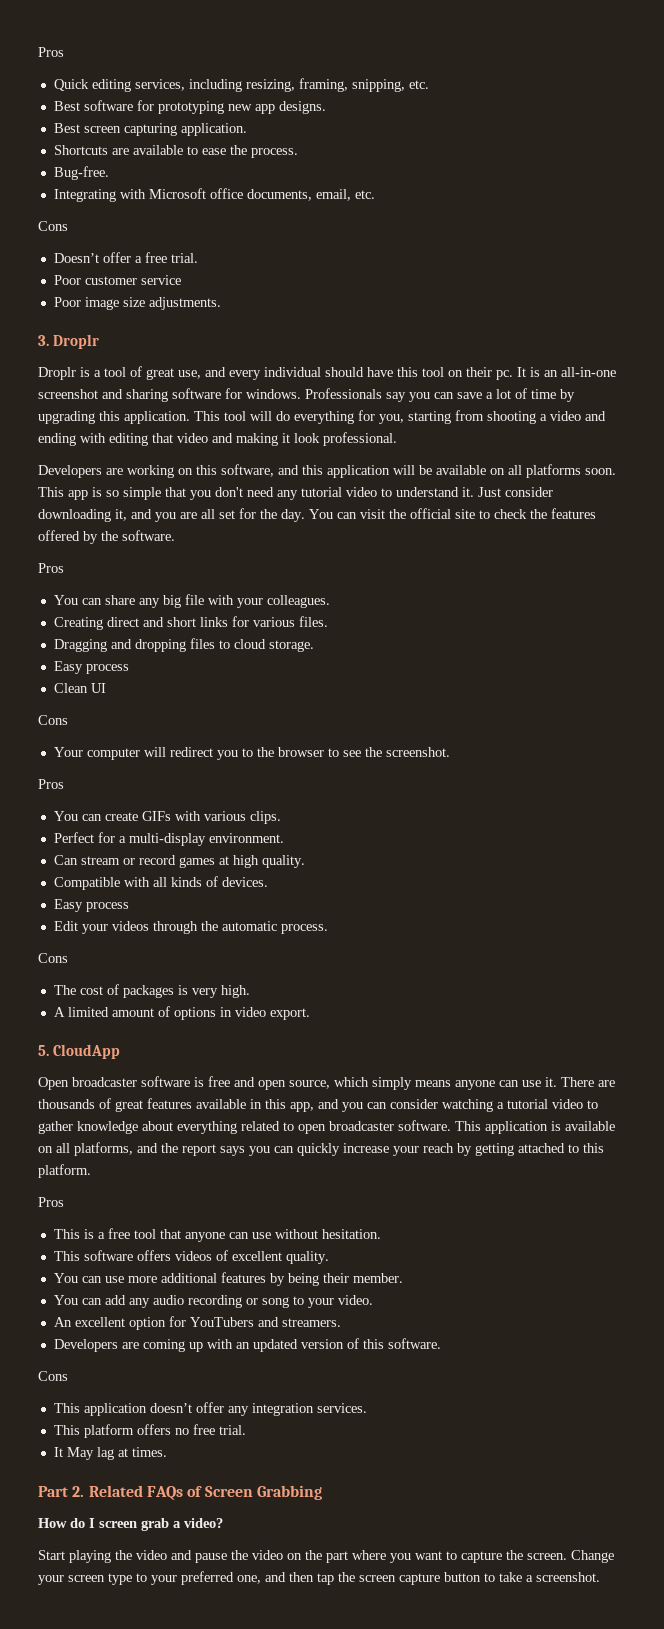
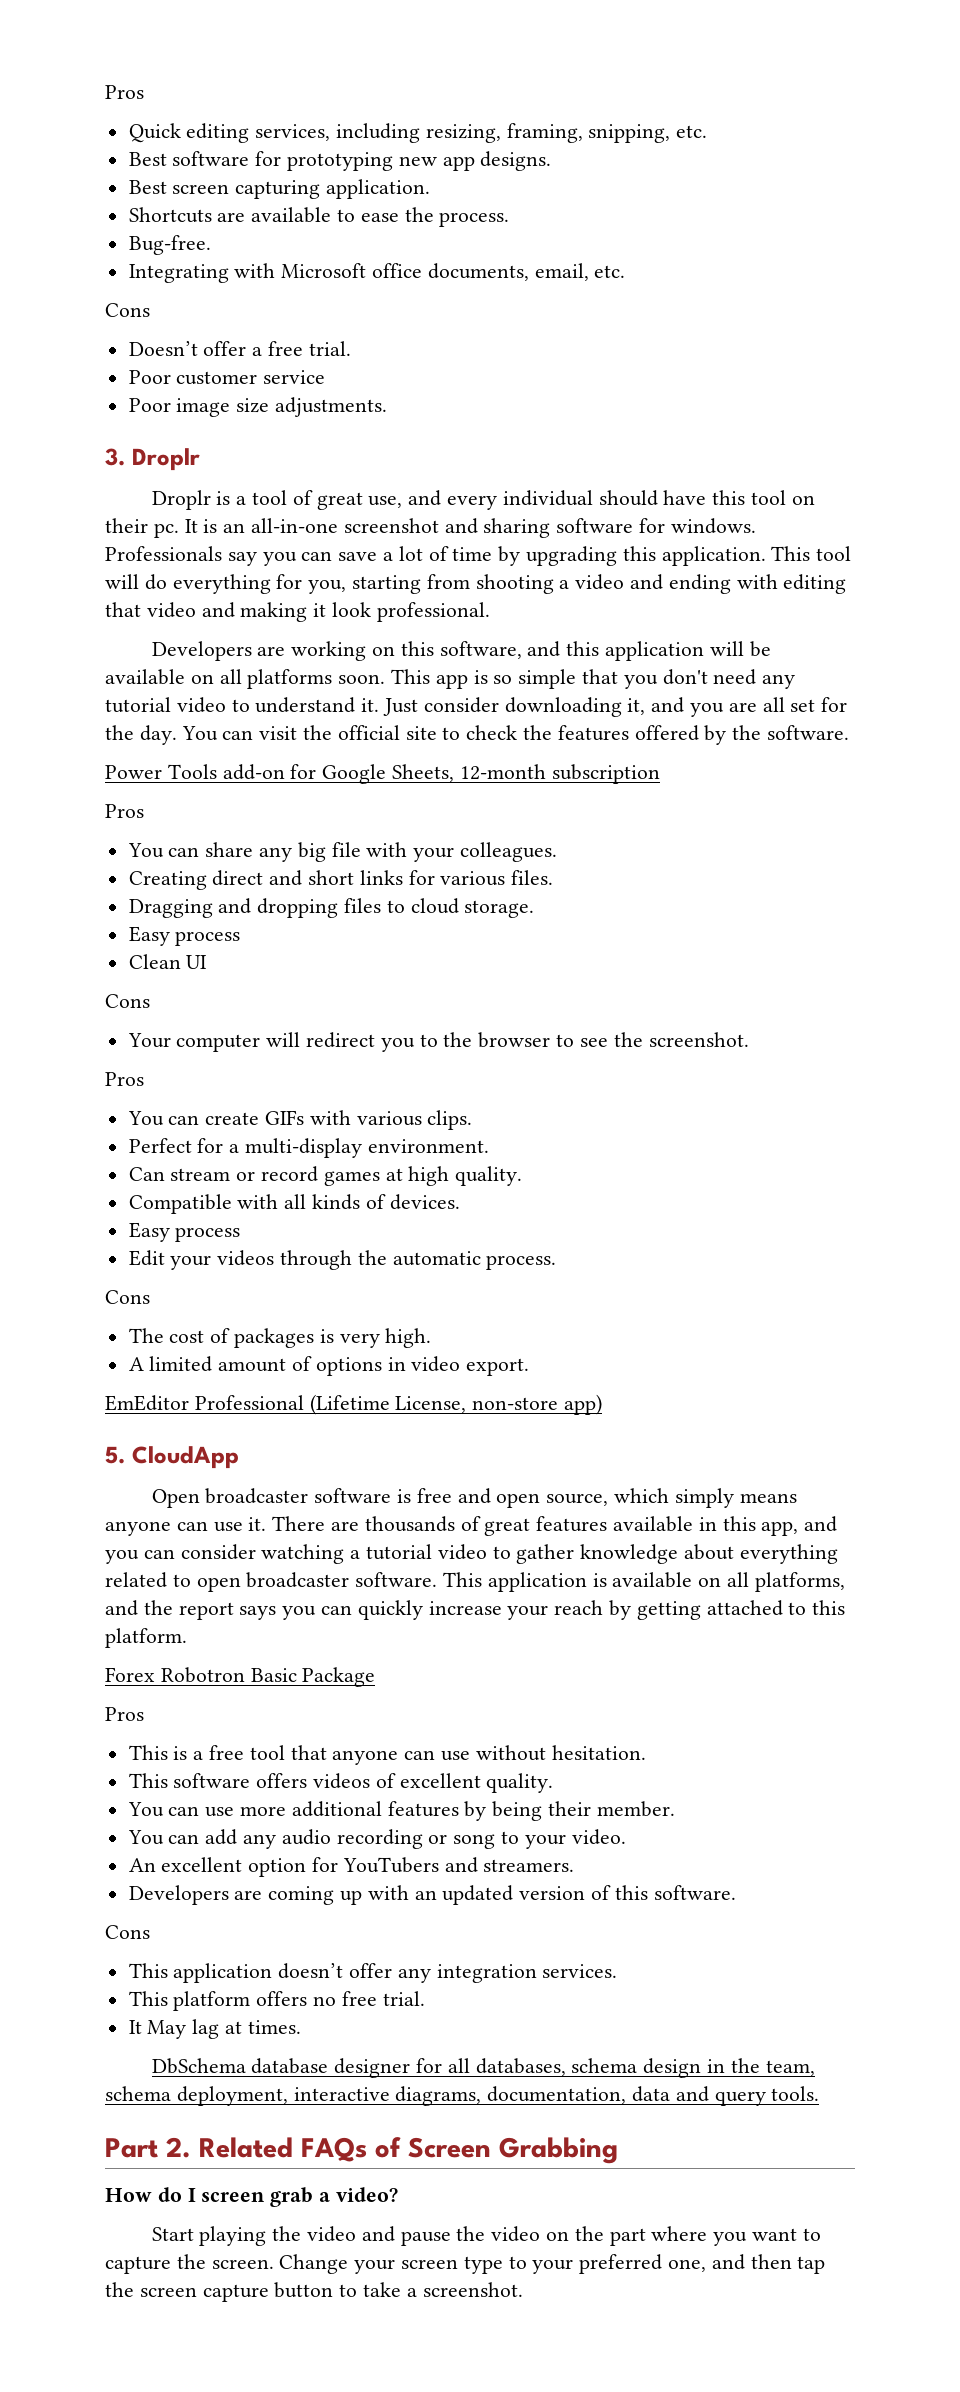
+ Power Tools add-on for Google Sheets, 12-month subscription
+ EmEditor Professional (Lifetime License, non-store app)
+ Forex Robotron Basic Package
+ DbSchema database designer for all databases, schema design in the team, schema deployment, interactive diagrams, documentation, data and query tools.

